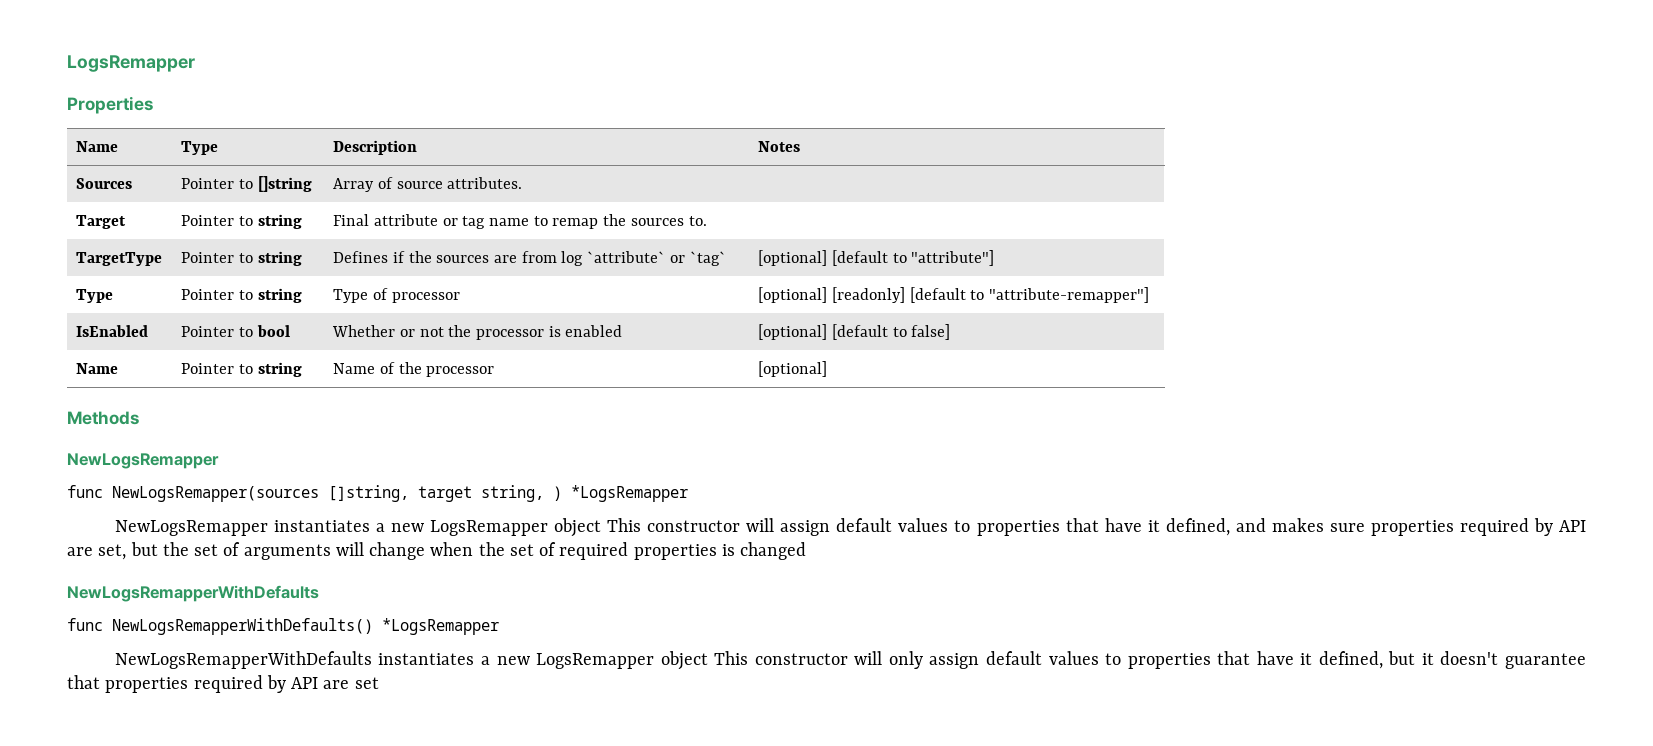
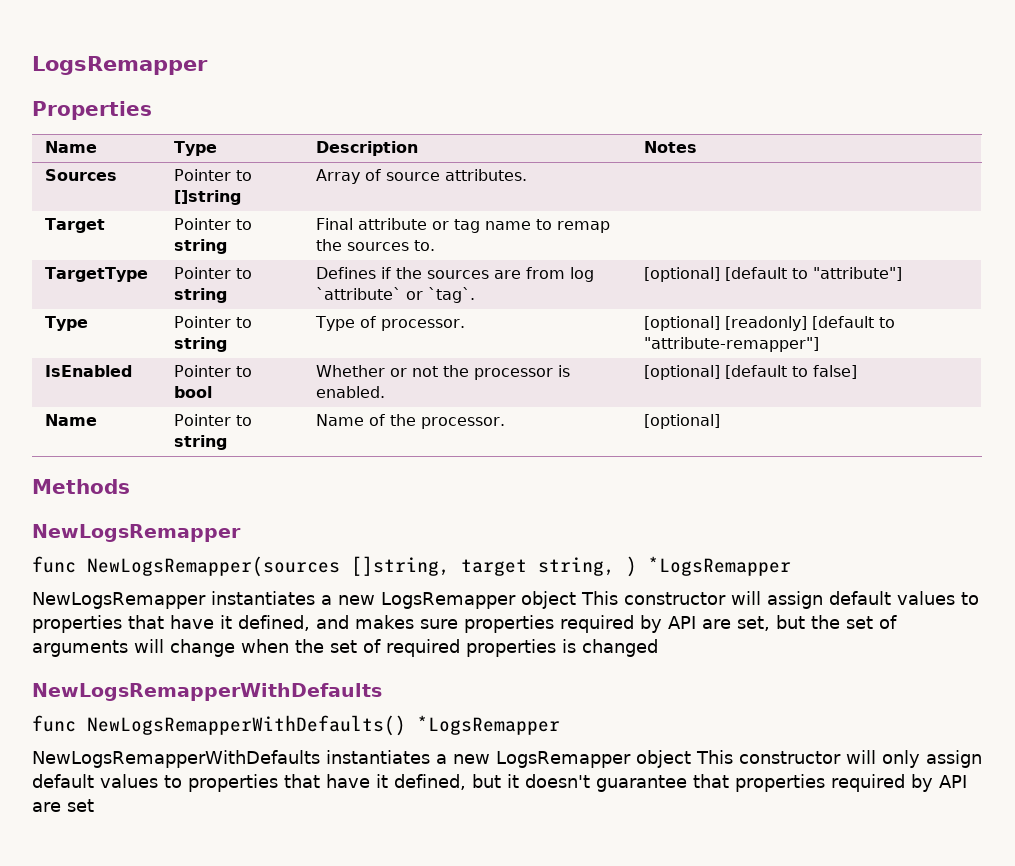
- TargetType | Pointer to string | Defines if the sources are from log `attribute` or `tag` | [optional] [default to "attribute"]
+ TargetType | Pointer to string | Defines if the sources are from log `attribute` or `tag`. | [optional] [default to "attribute"]
- Type | Pointer to string | Type of processor | [optional] [readonly] [default to "attribute-remapper"]
+ Type | Pointer to string | Type of processor. | [optional] [readonly] [default to "attribute-remapper"]
- IsEnabled | Pointer to bool | Whether or not the processor is enabled | [optional] [default to false]
+ IsEnabled | Pointer to bool | Whether or not the processor is enabled. | [optional] [default to false]
- Name | Pointer to string | Name of the processor | [optional]
+ Name | Pointer to string | Name of the processor. | [optional]

